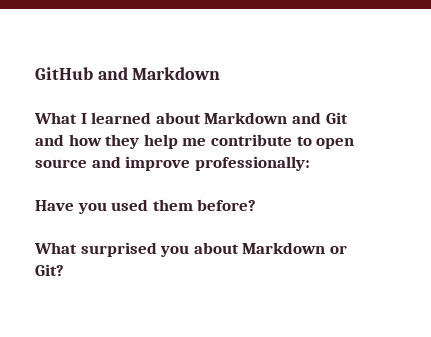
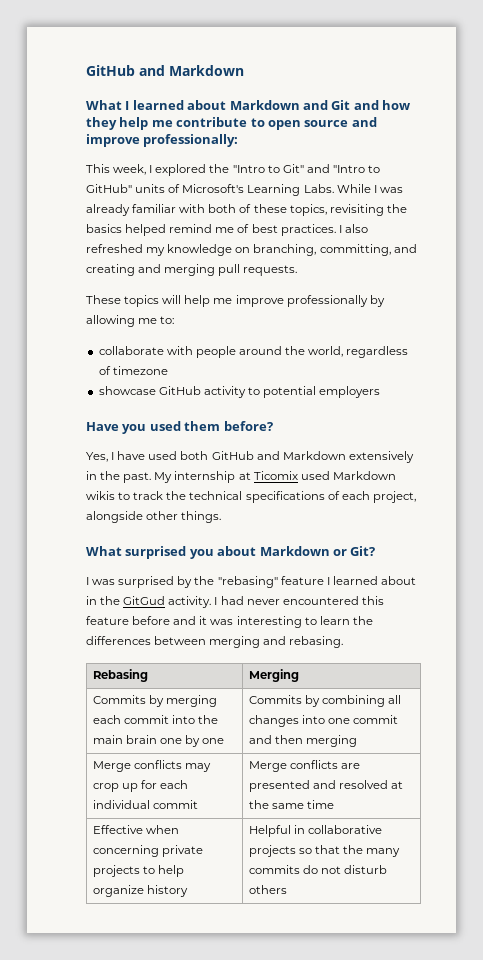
+ This week, I explored the "Intro to Git" and "Intro to GitHub" units of Microsoft's Learning Labs. While I was already familiar with both of these topics, revisiting the basics helped remind me of best practices. I also refreshed my knowledge on branching, committing, and creating and merging pull requests.
+ These topics will help me improve professionally by allowing me to:
+ collaborate with people around the world, regardless of timezone
+ showcase GitHub activity to potential employers
+ Yes, I have used both GitHub and Markdown extensively in the past. My internship at Ticomix used Markdown wikis to track the technical specifications of each project, alongside other things.
+ I was surprised by the "rebasing" feature I learned about in the GitGud activity. I had never encountered this feature before and it was interesting to learn the differences between merging and rebasing.
+ Rebasing | Merging
+ Commits by merging each commit into the main brain one by one | Commits by combining all changes into one commit and then merging
+ Merge conflicts may crop up for each individual commit | Merge conflicts are presented and resolved at the same time
+ Effective when concerning private projects to help organize history | Helpful in collaborative projects so that the many commits do not disturb others

